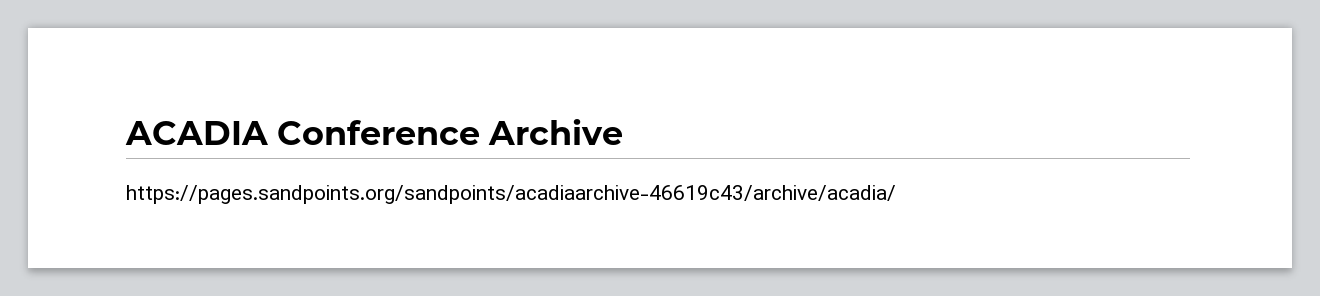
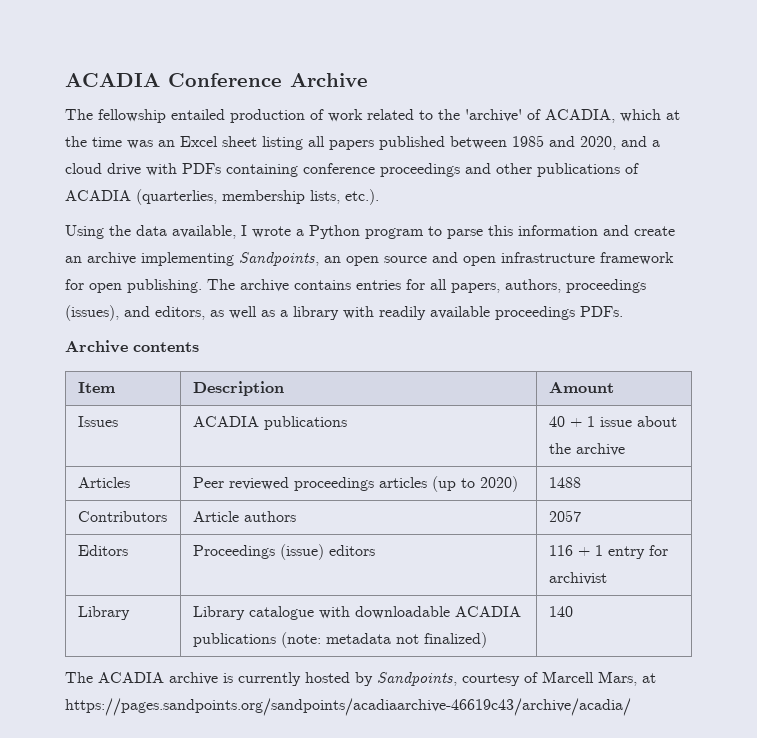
- https://pages.sandpoints.org/sandpoints/acadiaarchive-46619c43/archive/acadia/
+ The fellowship entailed production of work related to the 'archive' of ACADIA, which at the time was an Excel sheet listing all papers published between 1985 and 2020, and a cloud drive with PDFs containing conference proceedings and other publications of ACADIA (quarterlies, membership lists, etc.).
+ Using the data available, I wrote a Python program to parse this information and create an archive implementing Sandpoints, an open source and open infrastructure framework for open publishing. The archive contains entries for all papers, authors, proceedings (issues), and editors, as well as a library with readily available proceedings PDFs.
+ Archive contents
+ Item | Description | Amount
+ Issues | ACADIA publications | 40 + 1 issue about the archive
+ Articles | Peer reviewed proceedings articles (up to 2020) | 1488
+ Contributors | Article authors | 2057
+ Editors | Proceedings (issue) editors | 116 + 1 entry for archivist
+ Library | Library catalogue with downloadable ACADIA publications (note: metadata not finalized) | 140
+ The ACADIA archive is currently hosted by Sandpoints, courtesy of Marcell Mars, at https://pages.sandpoints.org/sandpoints/acadiaarchive-46619c43/archive/acadia/

